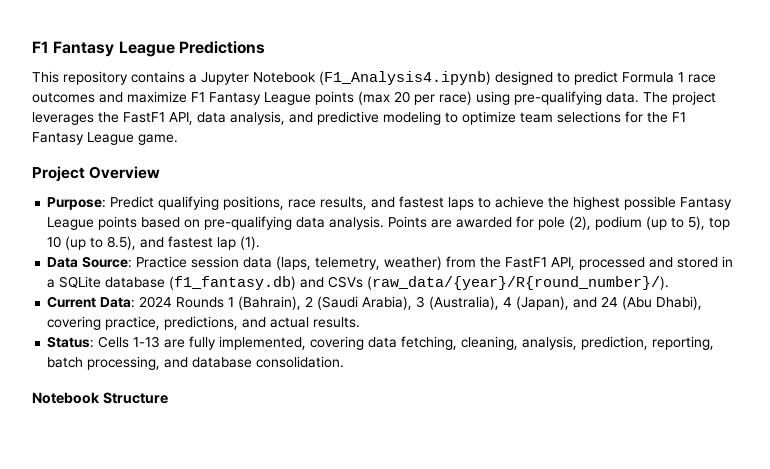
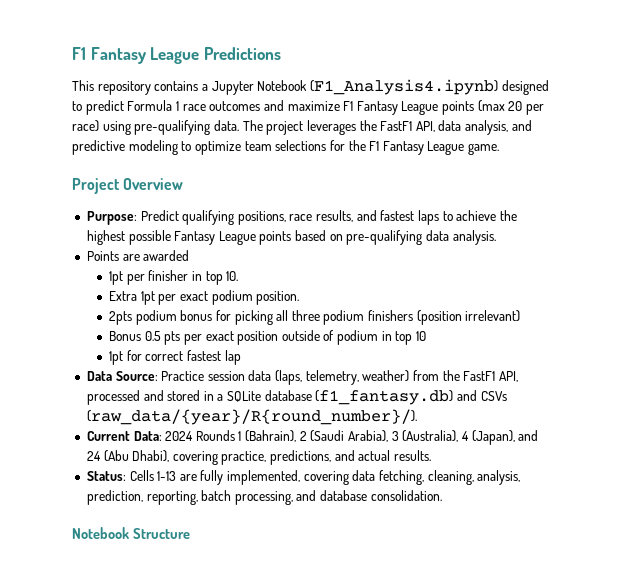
- Purpose: Predict qualifying positions, race results, and fastest laps to achieve the highest possible Fantasy League points based on pre-qualifying data analysis. Points are awarded for pole (2), podium (up to 5), top 10 (up to 8.5), and fastest lap (1).
+ Purpose: Predict qualifying positions, race results, and fastest laps to achieve the highest possible Fantasy League points based on pre-qualifying data analysis.
+ Points are awarded
+ 1pt per finisher in top 10.
+ Extra 1pt per exact podium position.
+ 2pts podium bonus for picking all three podium finishers (position irrelevant)
+ Bonus 0.5 pts per exact position outside of podium in top 10
+ 1pt for correct fastest lap

